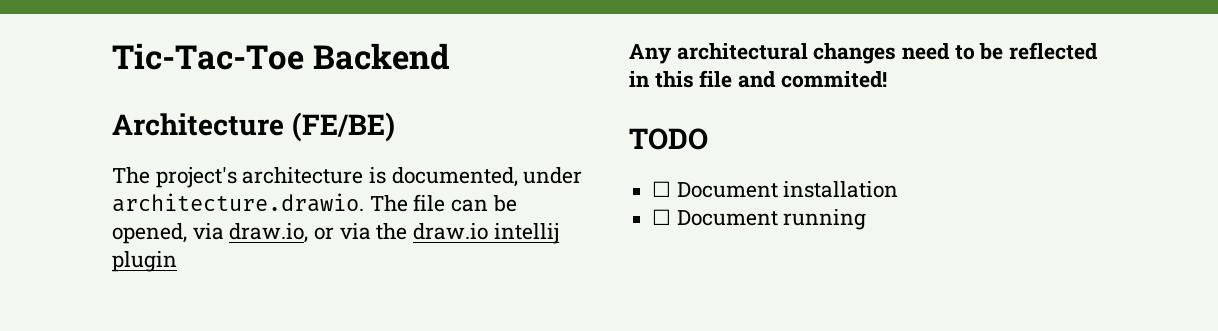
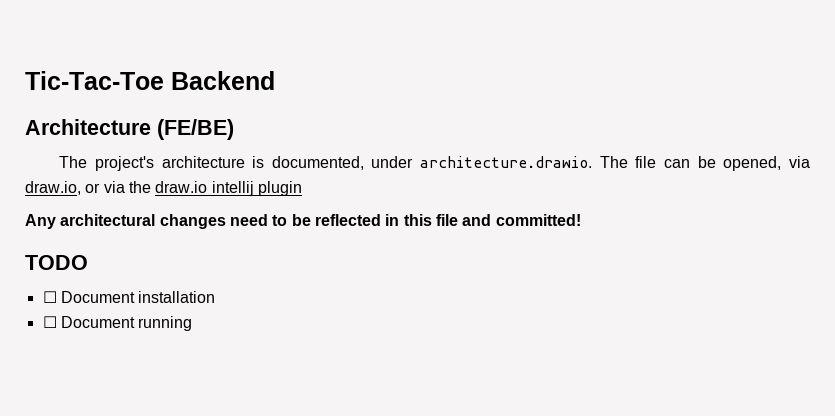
- Any architectural changes need to be reflected in this file and commited!
+ Any architectural changes need to be reflected in this file and committed!

